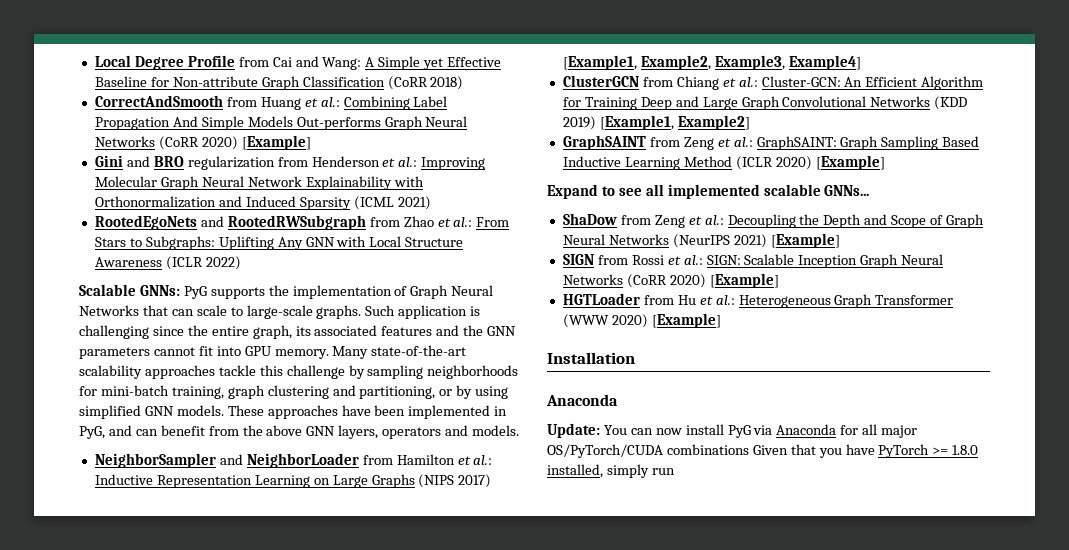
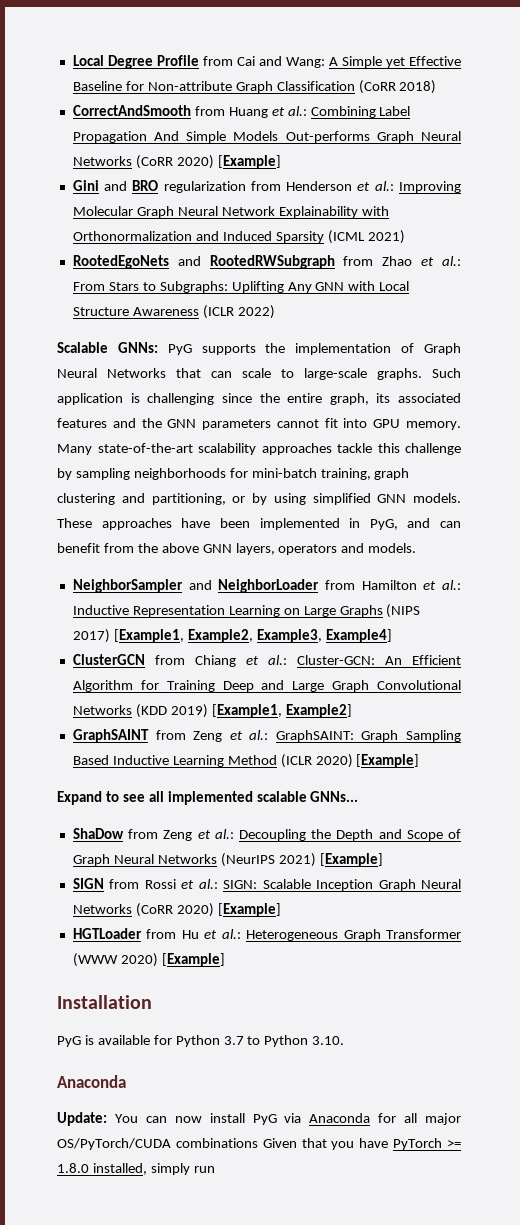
+ PyG is available for Python 3.7 to Python 3.10.

